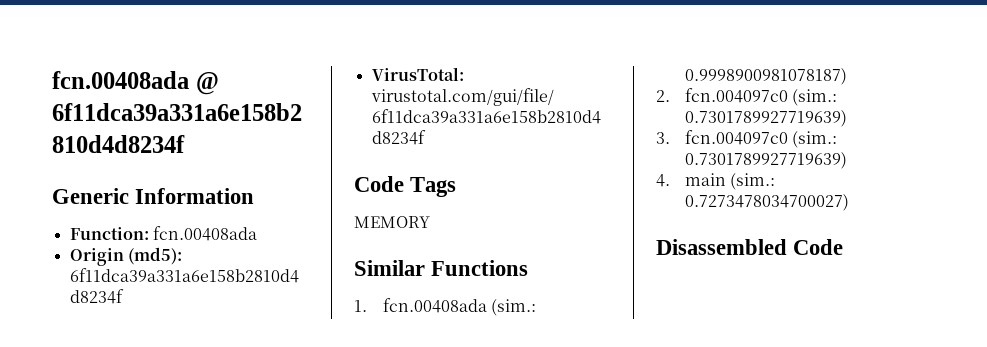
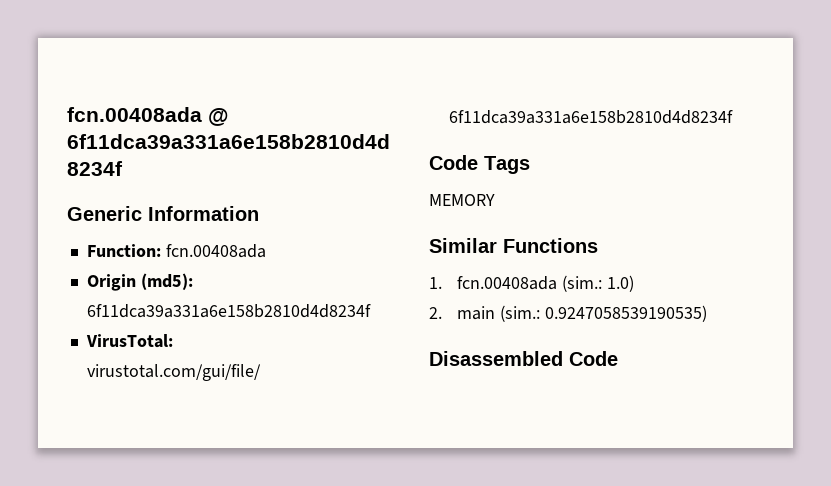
- 1. fcn.00408ada (sim.: 0.9998900981078187)
- 2. fcn.004097c0 (sim.: 0.7301789927719639)
- 3. fcn.004097c0 (sim.: 0.7301789927719639)
- 4. main (sim.: 0.7273478034700027)
+ 1. fcn.00408ada (sim.: 1.0)
+ 2. main (sim.: 0.9247058539190535)

